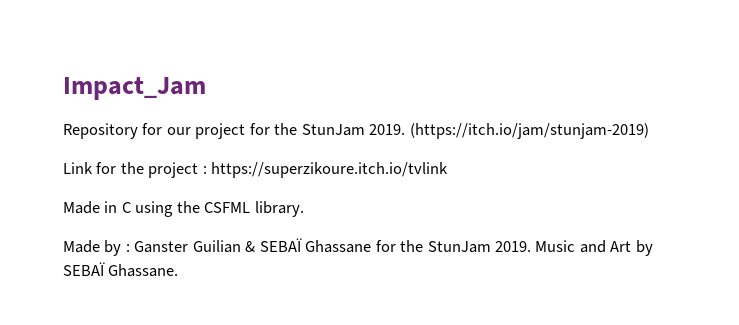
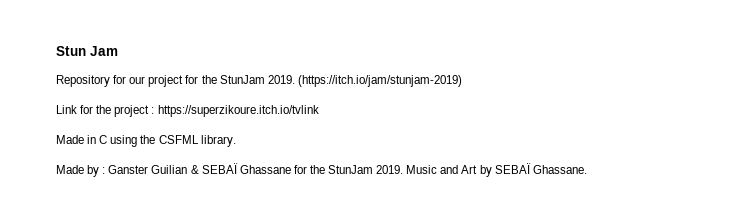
- Impact_Jam
+ Stun Jam

